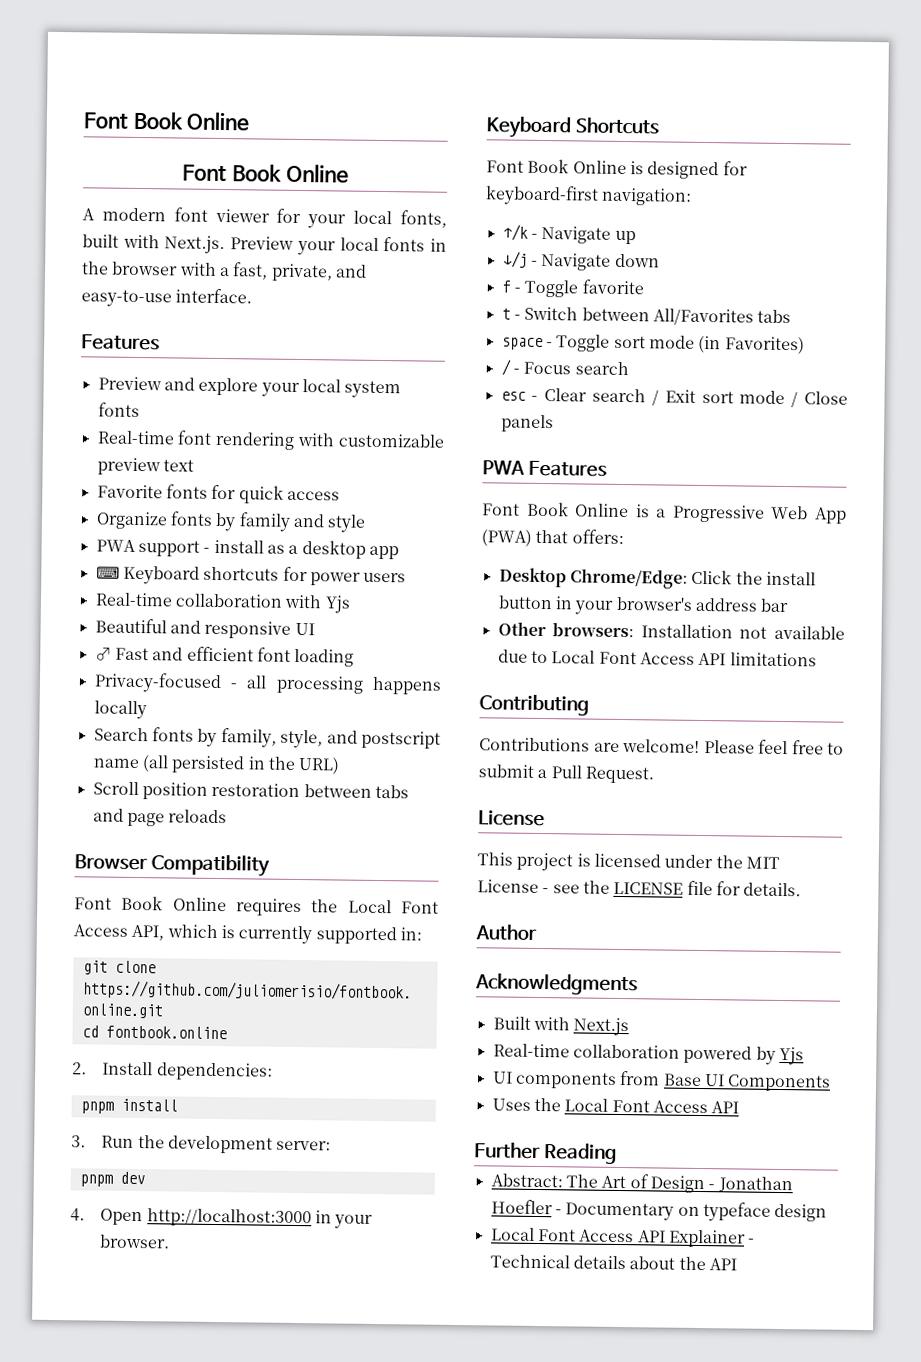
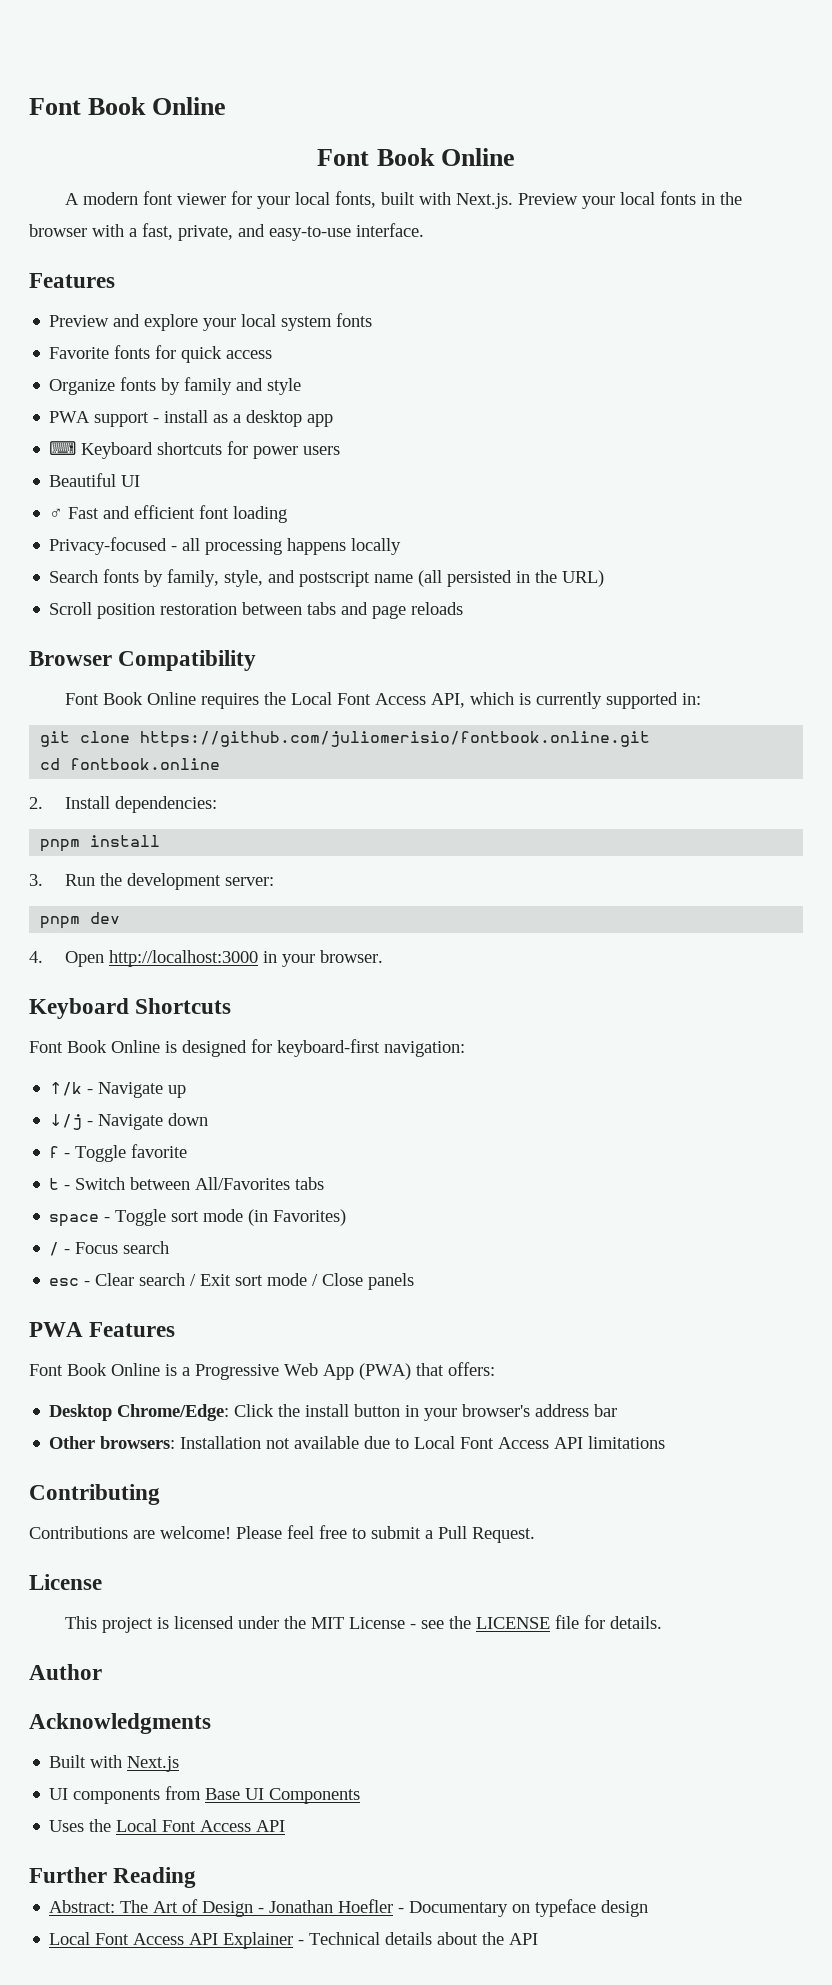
- Real-time font rendering with customizable preview text
- Real-time collaboration with Yjs
- Beautiful and responsive UI
+ Beautiful UI
- Real-time collaboration powered by Yjs

